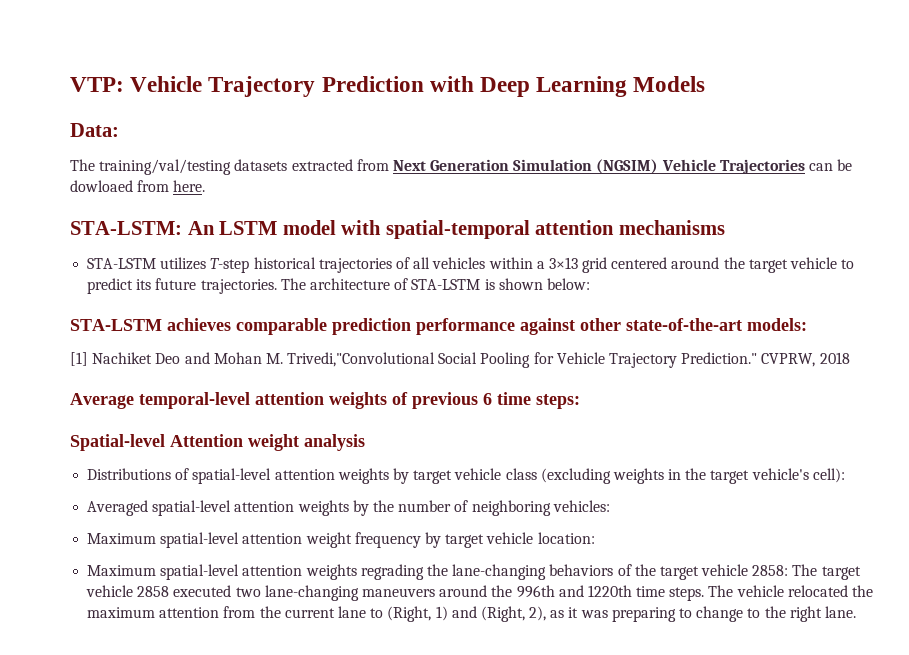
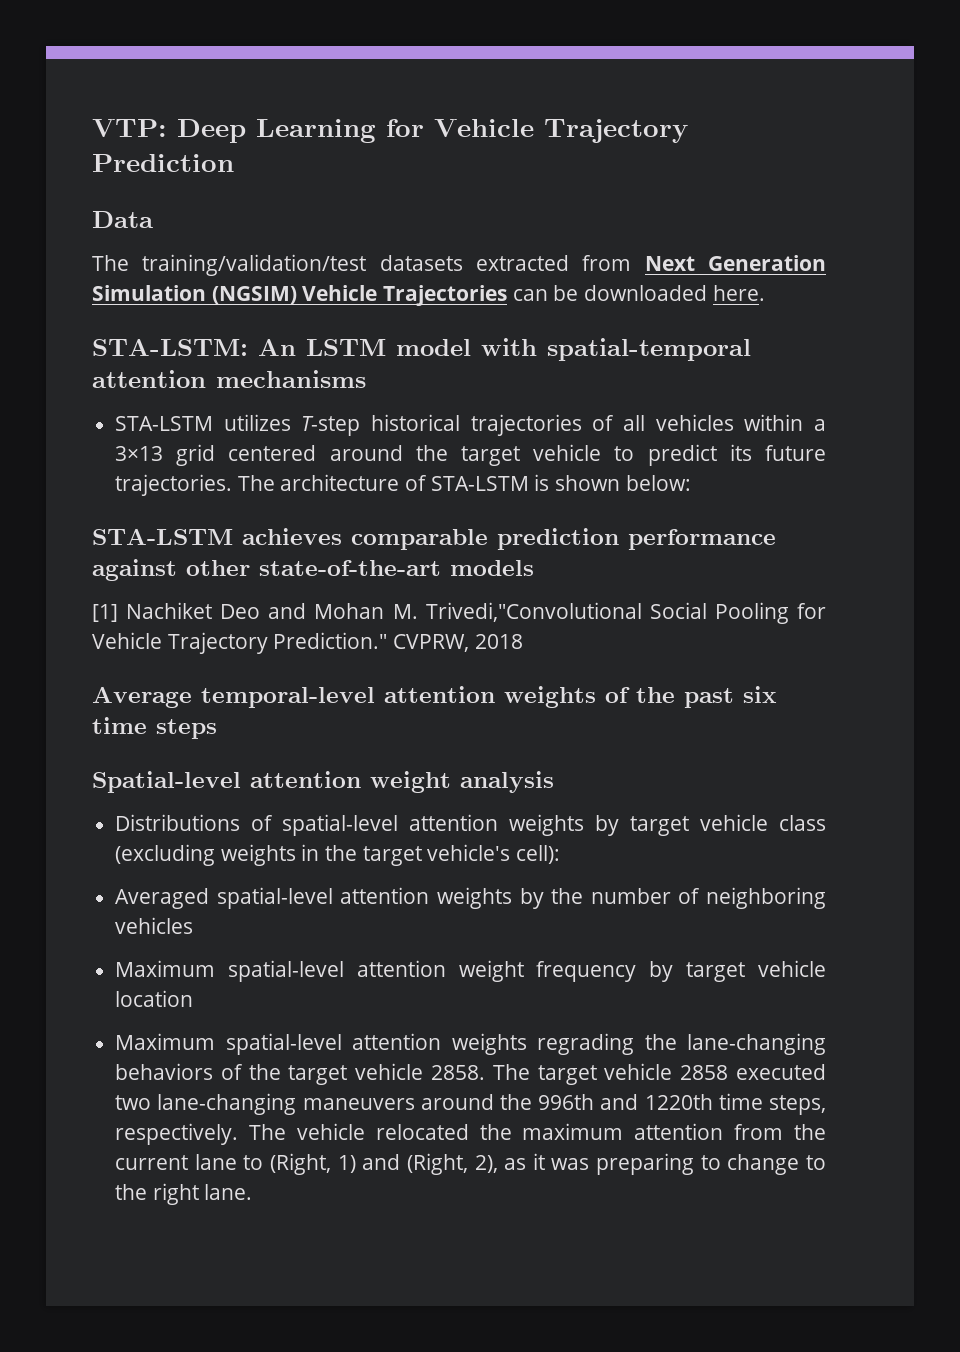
- VTP: Vehicle Trajectory Prediction with Deep Learning Models
- Data:
- The training/val/testing datasets extracted from Next Generation Simulation (NGSIM) Vehicle Trajectories can be dowloaed from here.
+ VTP: Deep Learning for Vehicle Trajectory Prediction
+ Data
+ The training/validation/test datasets extracted from Next Generation Simulation (NGSIM) Vehicle Trajectories can be downloaded here.
- STA-LSTM achieves comparable prediction performance against other state-of-the-art models:
+ STA-LSTM achieves comparable prediction performance against other state-of-the-art models
- Average temporal-level attention weights of previous 6 time steps:
+ Average temporal-level attention weights of the past six time steps
- Spatial-level Attention weight analysis
+ Spatial-level attention weight analysis
- Averaged spatial-level attention weights by the number of neighboring vehicles:
+ Averaged spatial-level attention weights by the number of neighboring vehicles
- Maximum spatial-level attention weight frequency by target vehicle location:
+ Maximum spatial-level attention weight frequency by target vehicle location
- Maximum spatial-level attention weights regrading the lane-changing behaviors of the target vehicle 2858: The target vehicle 2858 executed two lane-changing maneuvers around the 996th and 1220th time steps.
+ Maximum spatial-level attention weights regrading the lane-changing behaviors of the target vehicle 2858. The target vehicle 2858 executed two lane-changing maneuvers around the 996th and 1220th time steps, respectively.

